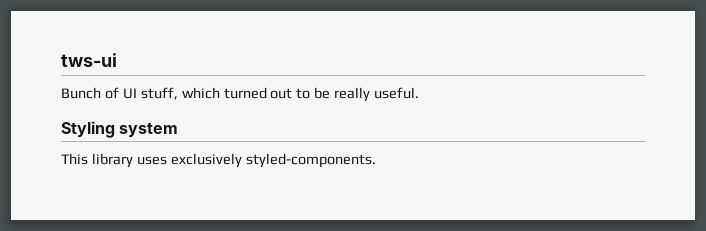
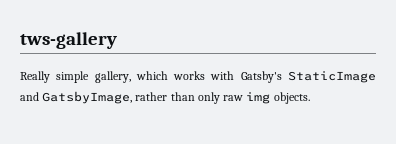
- tws-ui
- Bunch of UI stuff, which turned out to be really useful.
- Styling system
- This library uses exclusively styled-components.
+ tws-gallery
+ Really simple gallery, which works with Gatsby's StaticImage and GatsbyImage, rather than only raw img objects.

